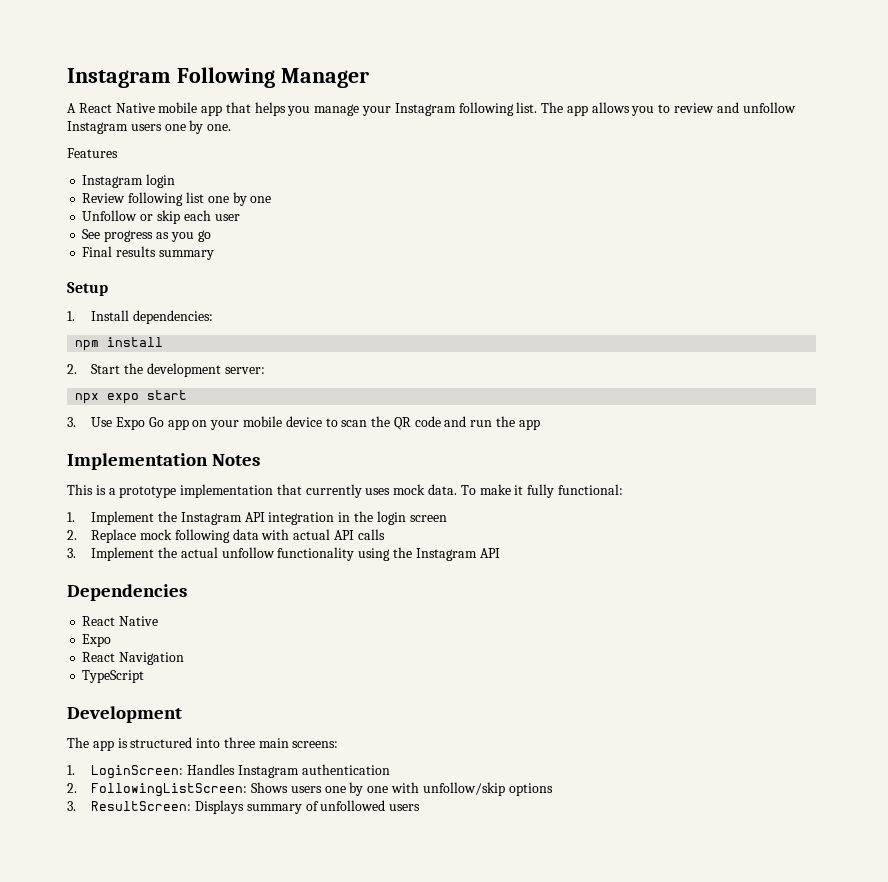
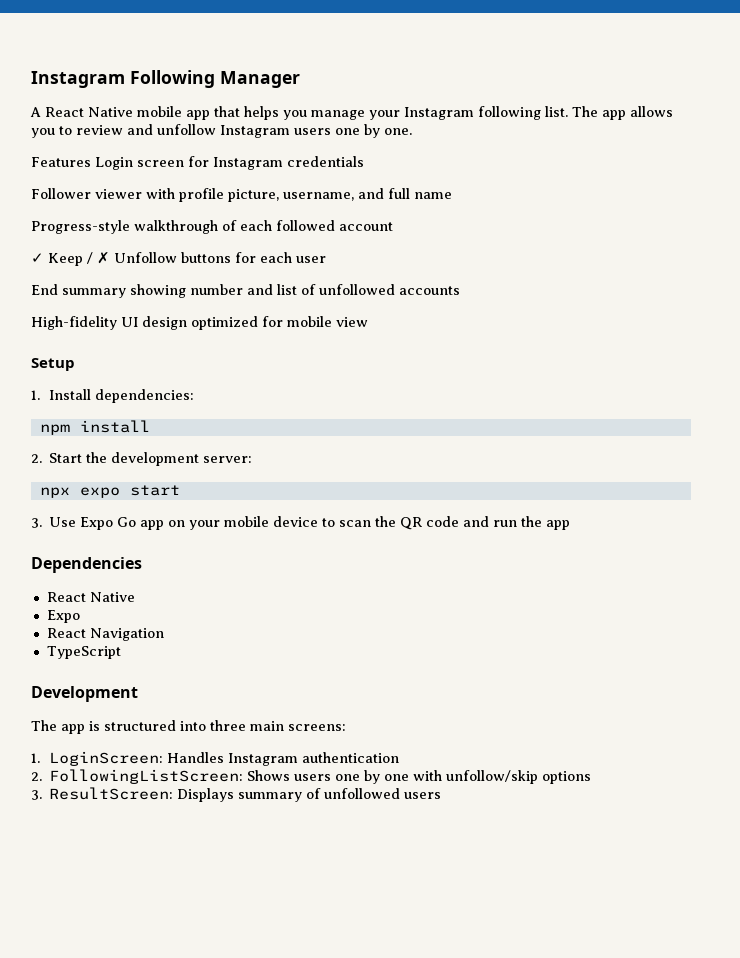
- Features
- Instagram login
- Review following list one by one
- Unfollow or skip each user
- See progress as you go
- Final results summary
+ Features Login screen for Instagram credentials
+ Follower viewer with profile picture, username, and full name
+ Progress-style walkthrough of each followed account
+ ✓ Keep / ✗ Unfollow buttons for each user
+ End summary showing number and list of unfollowed accounts
+ High-fidelity UI design optimized for mobile view
- Implementation Notes
- This is a prototype implementation that currently uses mock data. To make it fully functional:
- 1. Implement the Instagram API integration in the login screen
- 2. Replace mock following data with actual API calls
- 3. Implement the actual unfollow functionality using the Instagram API

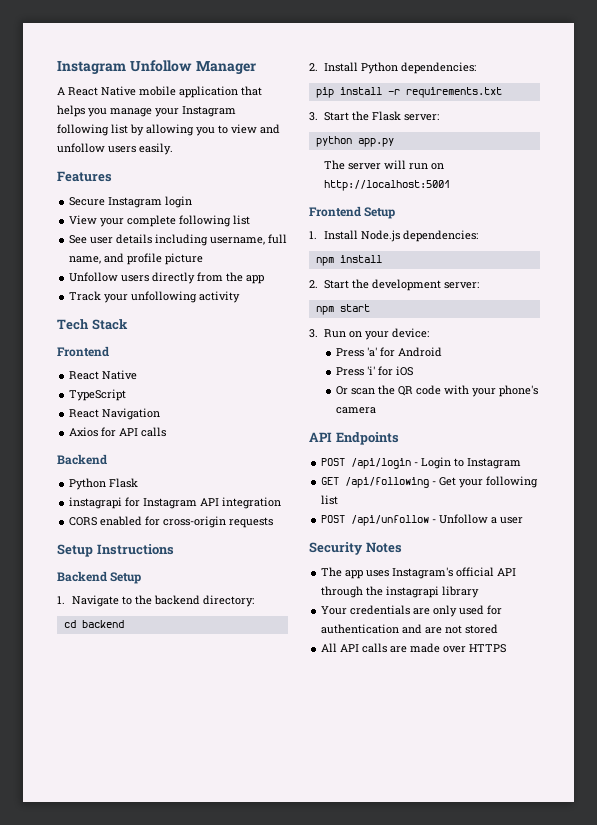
- Instagram Following Manager
+ Instagram Unfollow Manager
- A React Native mobile app that helps you manage your Instagram following list. The app allows you to review and unfollow Instagram users one by one.
- Features Login screen for Instagram credentials
- Follower viewer with profile picture, username, and full name
- Progress-style walkthrough of each followed account
- ✓ Keep / ✗ Unfollow buttons for each user
- End summary showing number and list of unfollowed accounts
- High-fidelity UI design optimized for mobile view
- Setup
+ A React Native mobile application that helps you manage your Instagram following list by allowing you to view and unfollow users easily.
+ Features
+ Secure Instagram login
+ View your complete following list
+ See user details including username, full name, and profile picture
+ Unfollow users directly from the app
+ Track your unfollowing activity
+ Tech Stack
+ Frontend
+ React Native
+ TypeScript
+ React Navigation
+ Axios for API calls
+ Backend
+ Python Flask
+ instagrapi for Instagram API integration
+ CORS enabled for cross-origin requests
+ Setup Instructions
+ Backend Setup
+ 1. Navigate to the backend directory:
+ cd backend
+ 2. Install Python dependencies:
+ pip install -r requirements.txt
+ 3. Start the Flask server:
+ python app.py
+ The server will run on http://localhost:5001
+ Frontend Setup
- 1. Install dependencies:
+ 1. Install Node.js dependencies:
- npx expo start
+ npm start
- 3. Use Expo Go app on your mobile device to scan the QR code and run the app
- Dependencies
- React Native
- Expo
- React Navigation
- TypeScript
- Development
- The app is structured into three main screens:
- 1. LoginScreen: Handles Instagram authentication
- 2. FollowingListScreen: Shows users one by one with unfollow/skip options
- 3. ResultScreen: Displays summary of unfollowed users
+ 3. Run on your device:
+ Press 'a' for Android
+ Press 'i' for iOS
+ Or scan the QR code with your phone's camera
+ API Endpoints
+ POST /api/login - Login to Instagram
+ GET /api/following - Get your following list
+ POST /api/unfollow - Unfollow a user
+ Security Notes
+ The app uses Instagram's official API through the instagrapi library
+ Your credentials are only used for authentication and are not stored
+ All API calls are made over HTTPS

